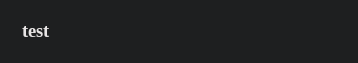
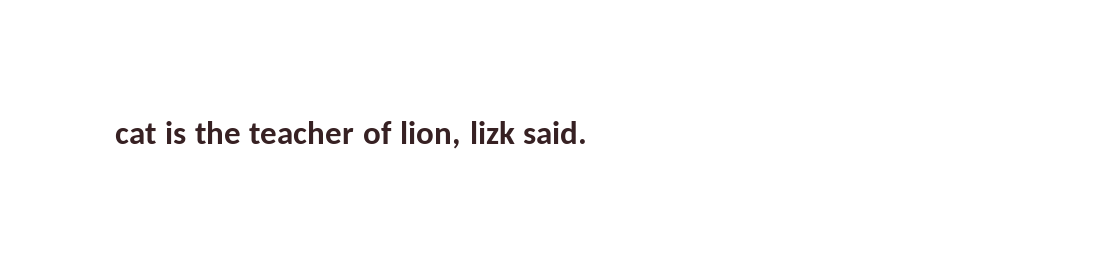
- test
+ cat is the teacher of lion, lizk said.

